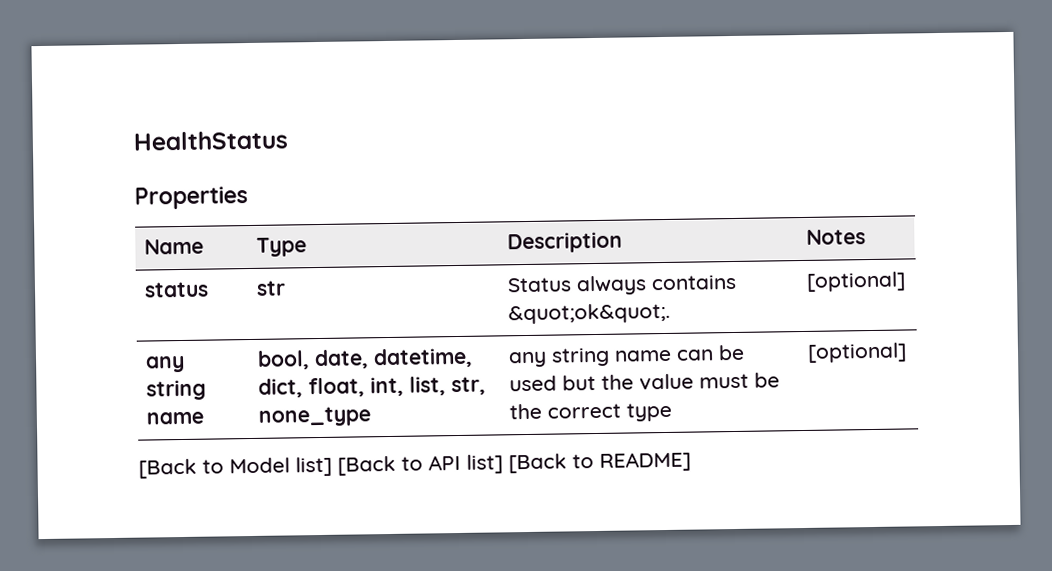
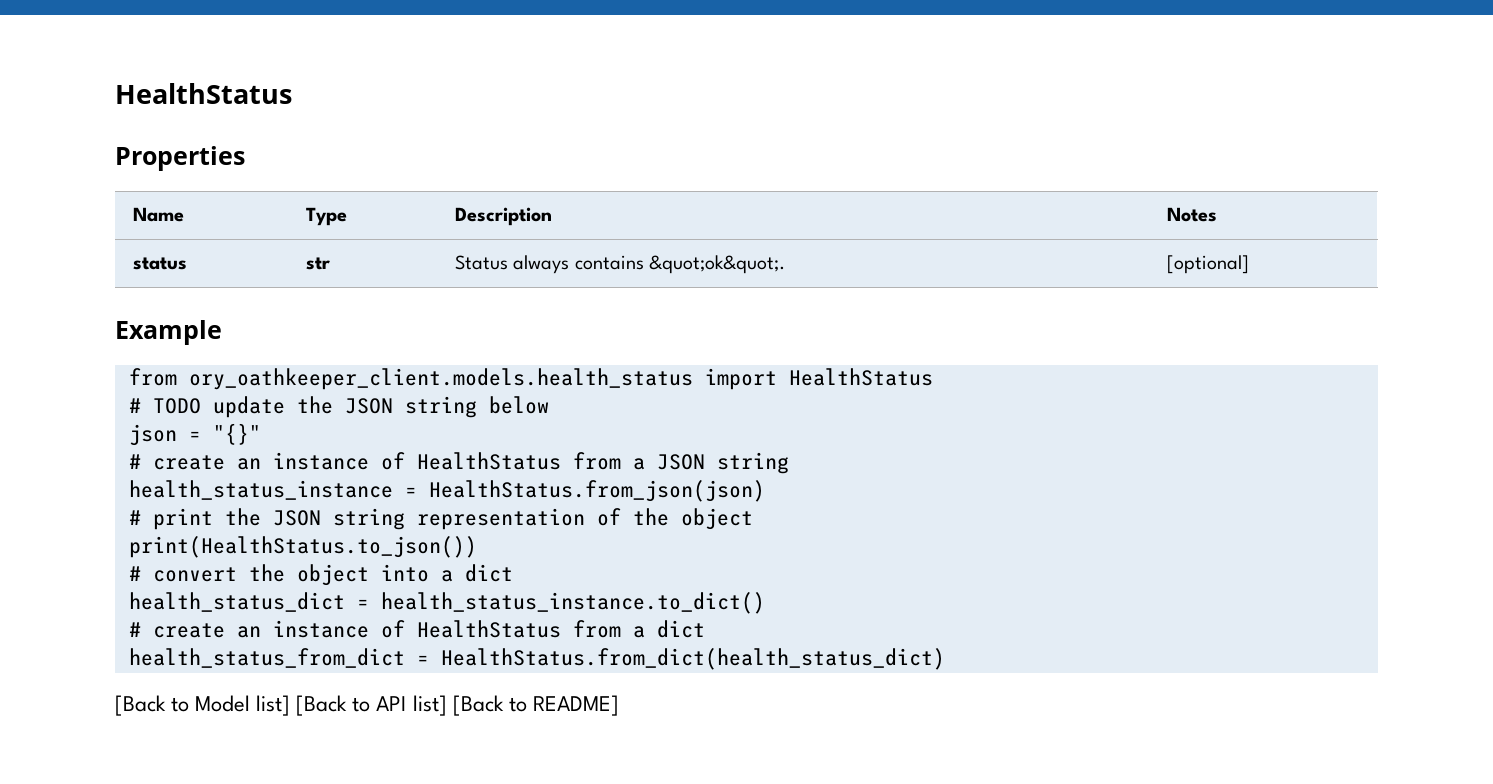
- any string name | bool, date, datetime, dict, float, int, list, str, none_type | any string name can be used but the value must be the correct type | [optional]
+ Example
+ from ory_oathkeeper_client.models.health_status import HealthStatus
+ # TODO update the JSON string below
+ json = "{}"
+ # create an instance of HealthStatus from a JSON string
+ health_status_instance = HealthStatus.from_json(json)
+ # print the JSON string representation of the object
+ print(HealthStatus.to_json())
+ # convert the object into a dict
+ health_status_dict = health_status_instance.to_dict()
+ # create an instance of HealthStatus from a dict
+ health_status_from_dict = HealthStatus.from_dict(health_status_dict)

